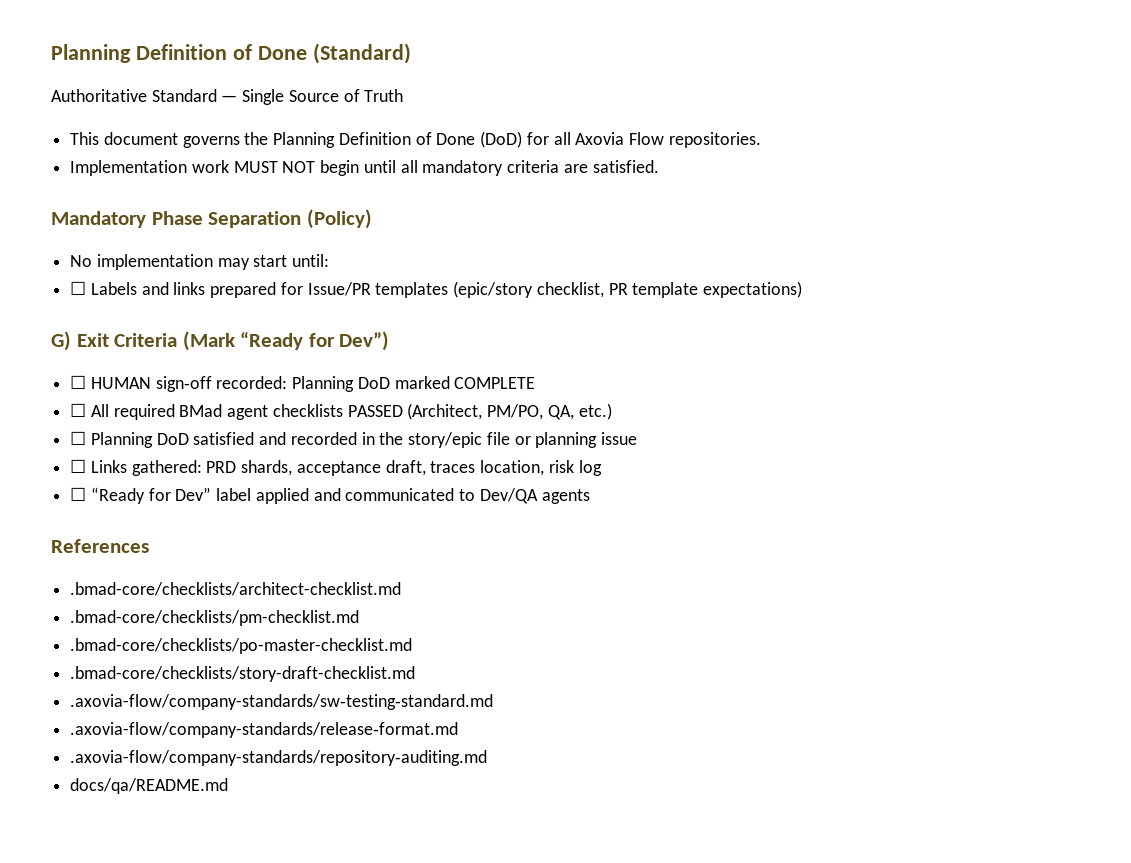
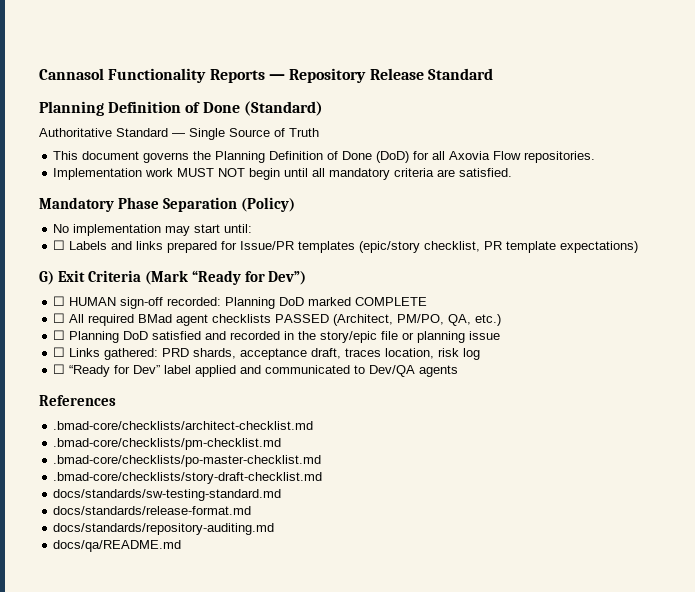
+ Cannasol Functionality Reports — Repository Release Standard
- .axovia-flow/company-standards/sw‑testing‑standard.md
- .axovia-flow/company-standards/release‑format.md
- .axovia-flow/company-standards/repository‑auditing.md
+ docs/standards/sw‑testing‑standard.md
+ docs/standards/release‑format.md
+ docs/standards/repository‑auditing.md

